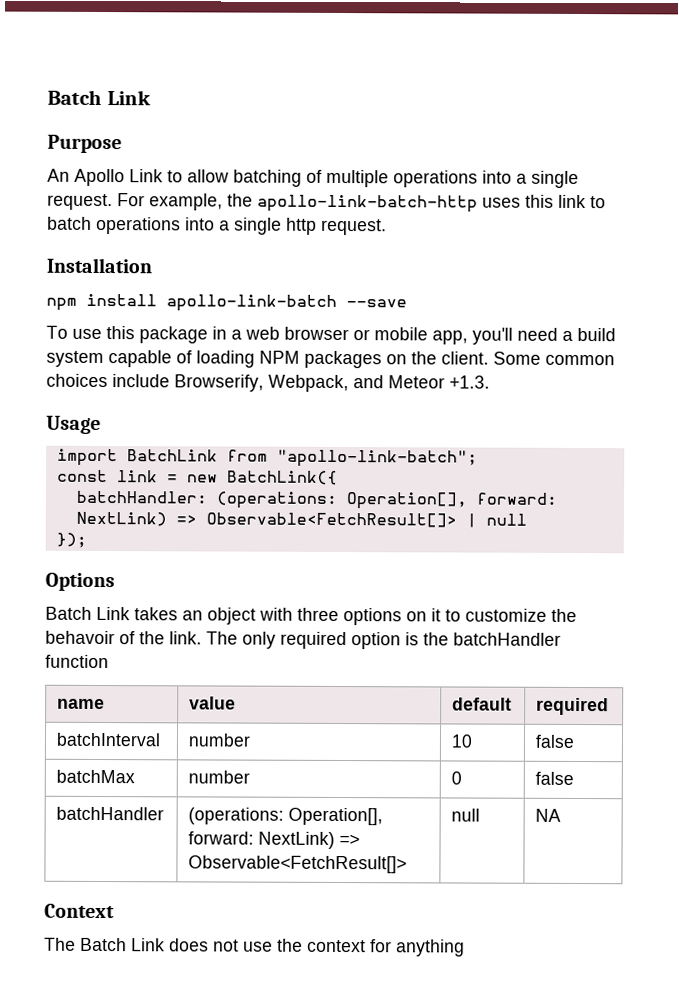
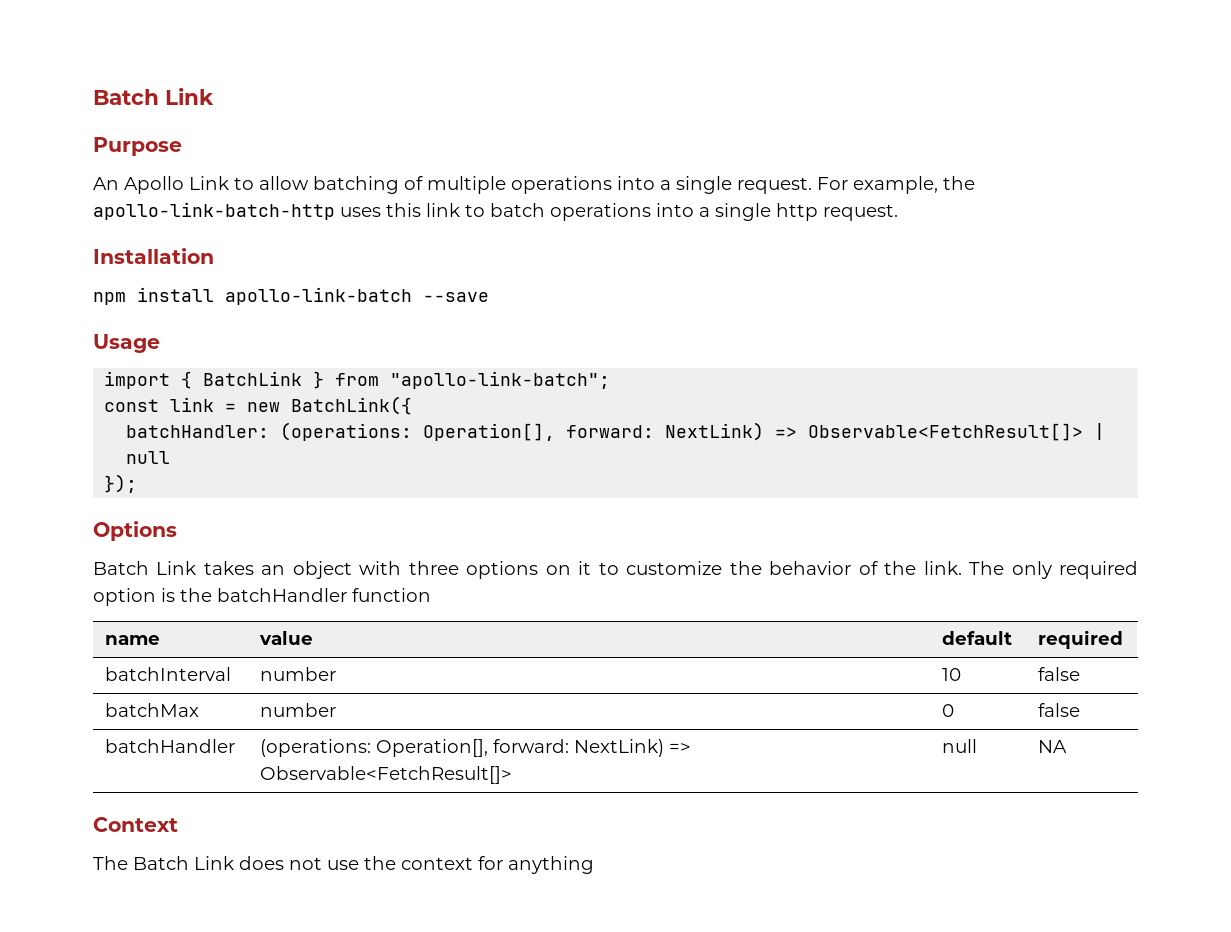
- To use this package in a web browser or mobile app, you'll need a build system capable of loading NPM packages on the client. Some common choices include Browserify, Webpack, and Meteor +1.3.
- import BatchLink from "apollo-link-batch";
+ import { BatchLink } from "apollo-link-batch";
- Batch Link takes an object with three options on it to customize the behavoir of the link.
+ Batch Link takes an object with three options on it to customize the behavior of the link.

